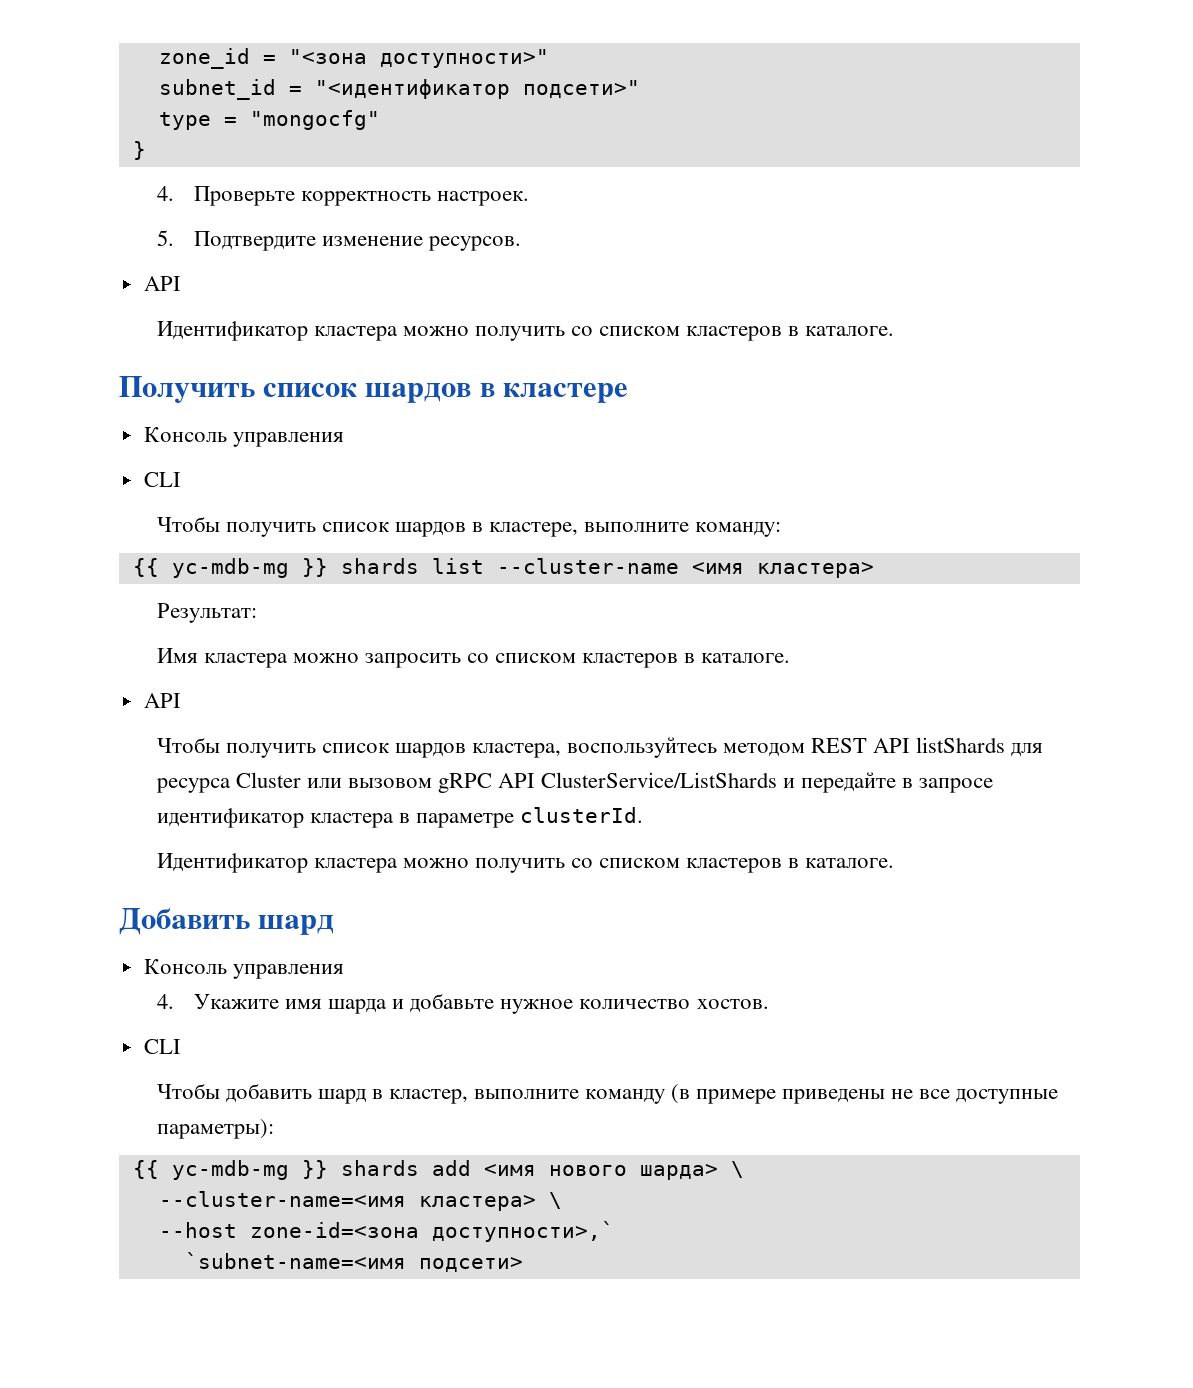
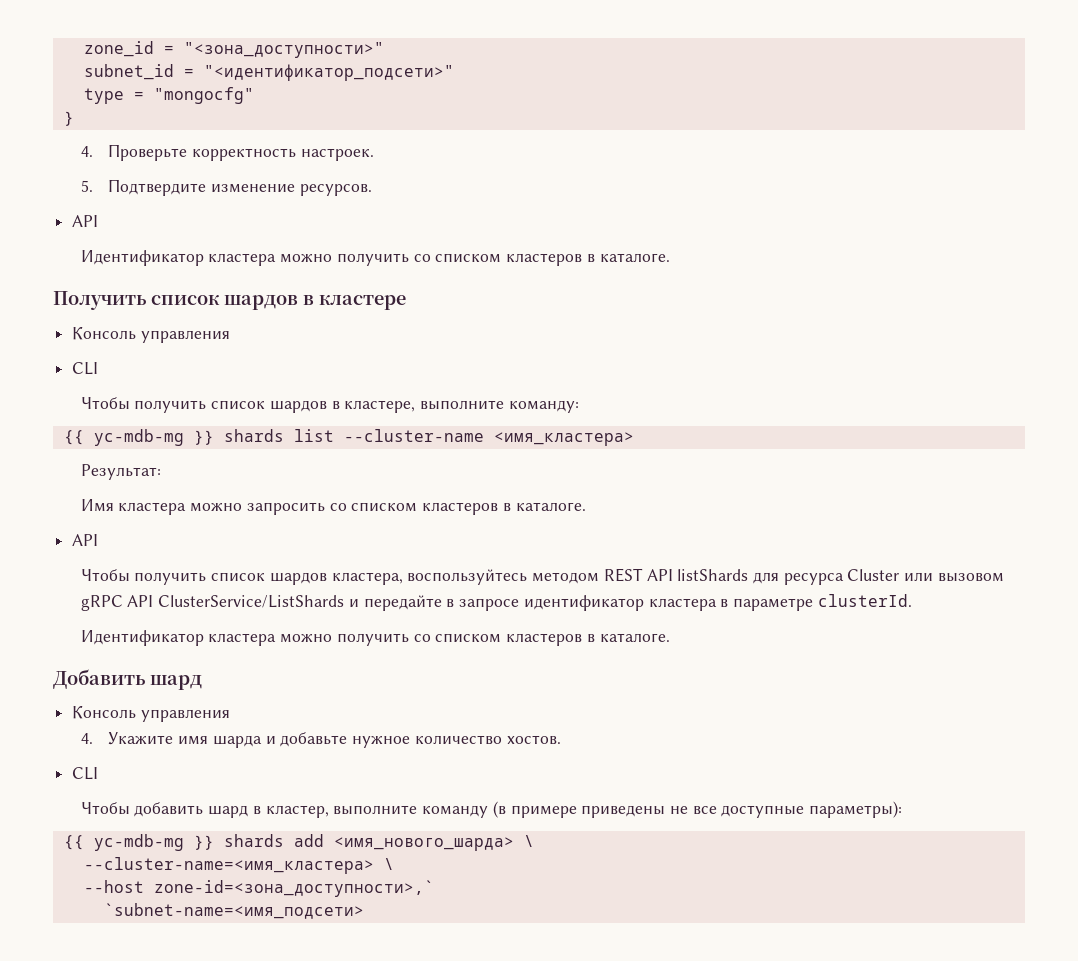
- zone_id = "<зона доступности>"
+ zone_id = "<зона_доступности>"
- subnet_id = "<идентификатор подсети>"
+ subnet_id = "<идентификатор_подсети>"
- {{ yc-mdb-mg }} shards list --cluster-name <имя кластера>
+ {{ yc-mdb-mg }} shards list --cluster-name <имя_кластера>
- {{ yc-mdb-mg }} shards add <имя нового шарда> \
- --cluster-name=<имя кластера> \
+ {{ yc-mdb-mg }} shards add <имя_нового_шарда> \
+ --cluster-name=<имя_кластера> \
- --host zone-id=<зона доступности>,`
- `subnet-name=<имя подсети>
+ --host zone-id=<зона_доступности>,`
+ `subnet-name=<имя_подсети>

